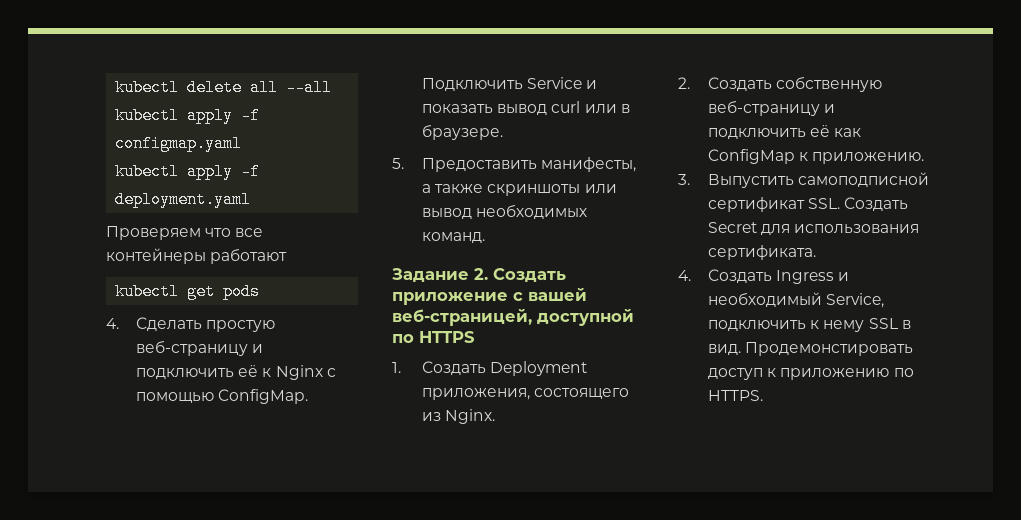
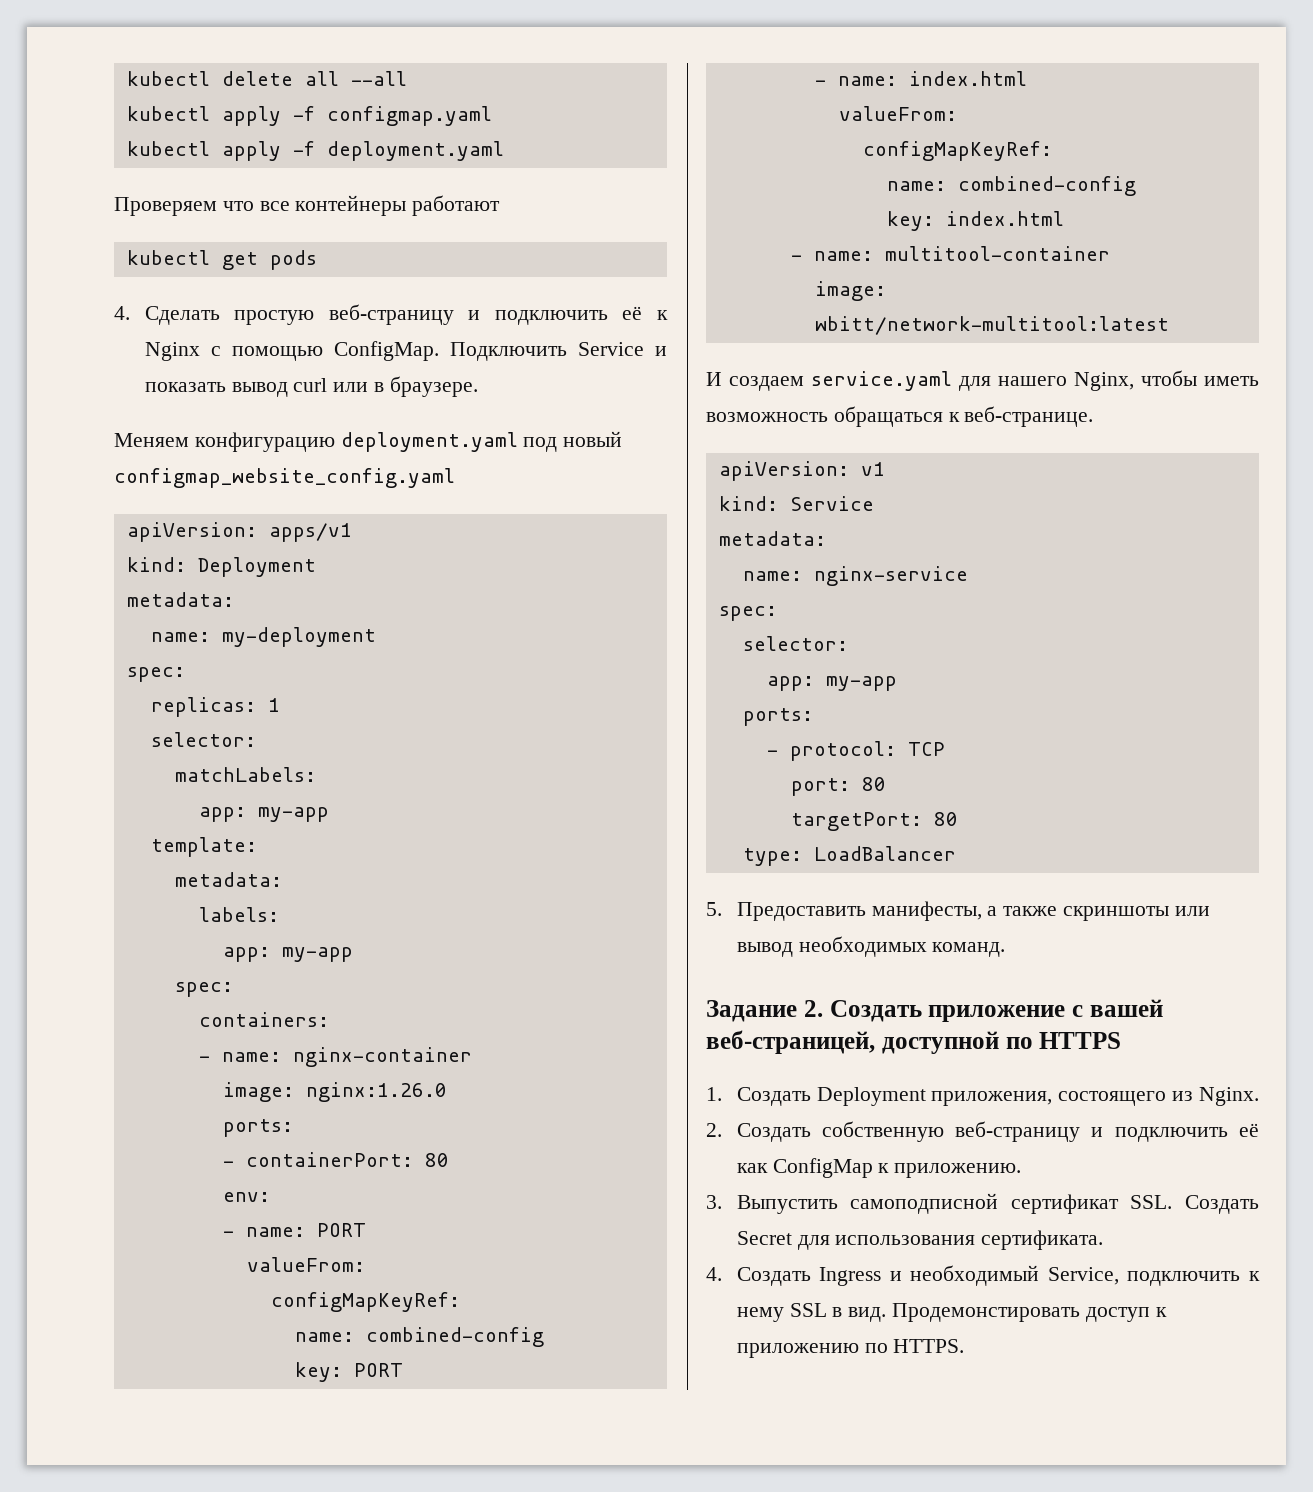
+ Меняем конфигурацию deployment.yaml под новый configmap_website_config.yaml
+ apiVersion: apps/v1
+ kind: Deployment
+ metadata:
+ name: my-deployment
+ spec:
+ replicas: 1
+ selector:
+ matchLabels:
+ app: my-app
+ template:
+ metadata:
+ labels:
+ app: my-app
+ spec:
+ containers:
+ - name: nginx-container
+ image: nginx:1.26.0
+ ports:
+ - containerPort: 80
+ env:
+ - name: PORT
+ valueFrom:
+ configMapKeyRef:
+ name: combined-config
+ key: PORT
+ - name: index.html
+ valueFrom:
+ configMapKeyRef:
+ name: combined-config
+ key: index.html
+ - name: multitool-container
+ image: wbitt/network-multitool:latest
+ И создаем service.yaml для нашего Nginx, чтобы иметь возможность обращаться к веб-странице.
+ apiVersion: v1
+ kind: Service
+ metadata:
+ name: nginx-service
+ spec:
+ selector:
+ app: my-app
+ ports:
+ - protocol: TCP
+ port: 80
+ targetPort: 80
+ type: LoadBalancer

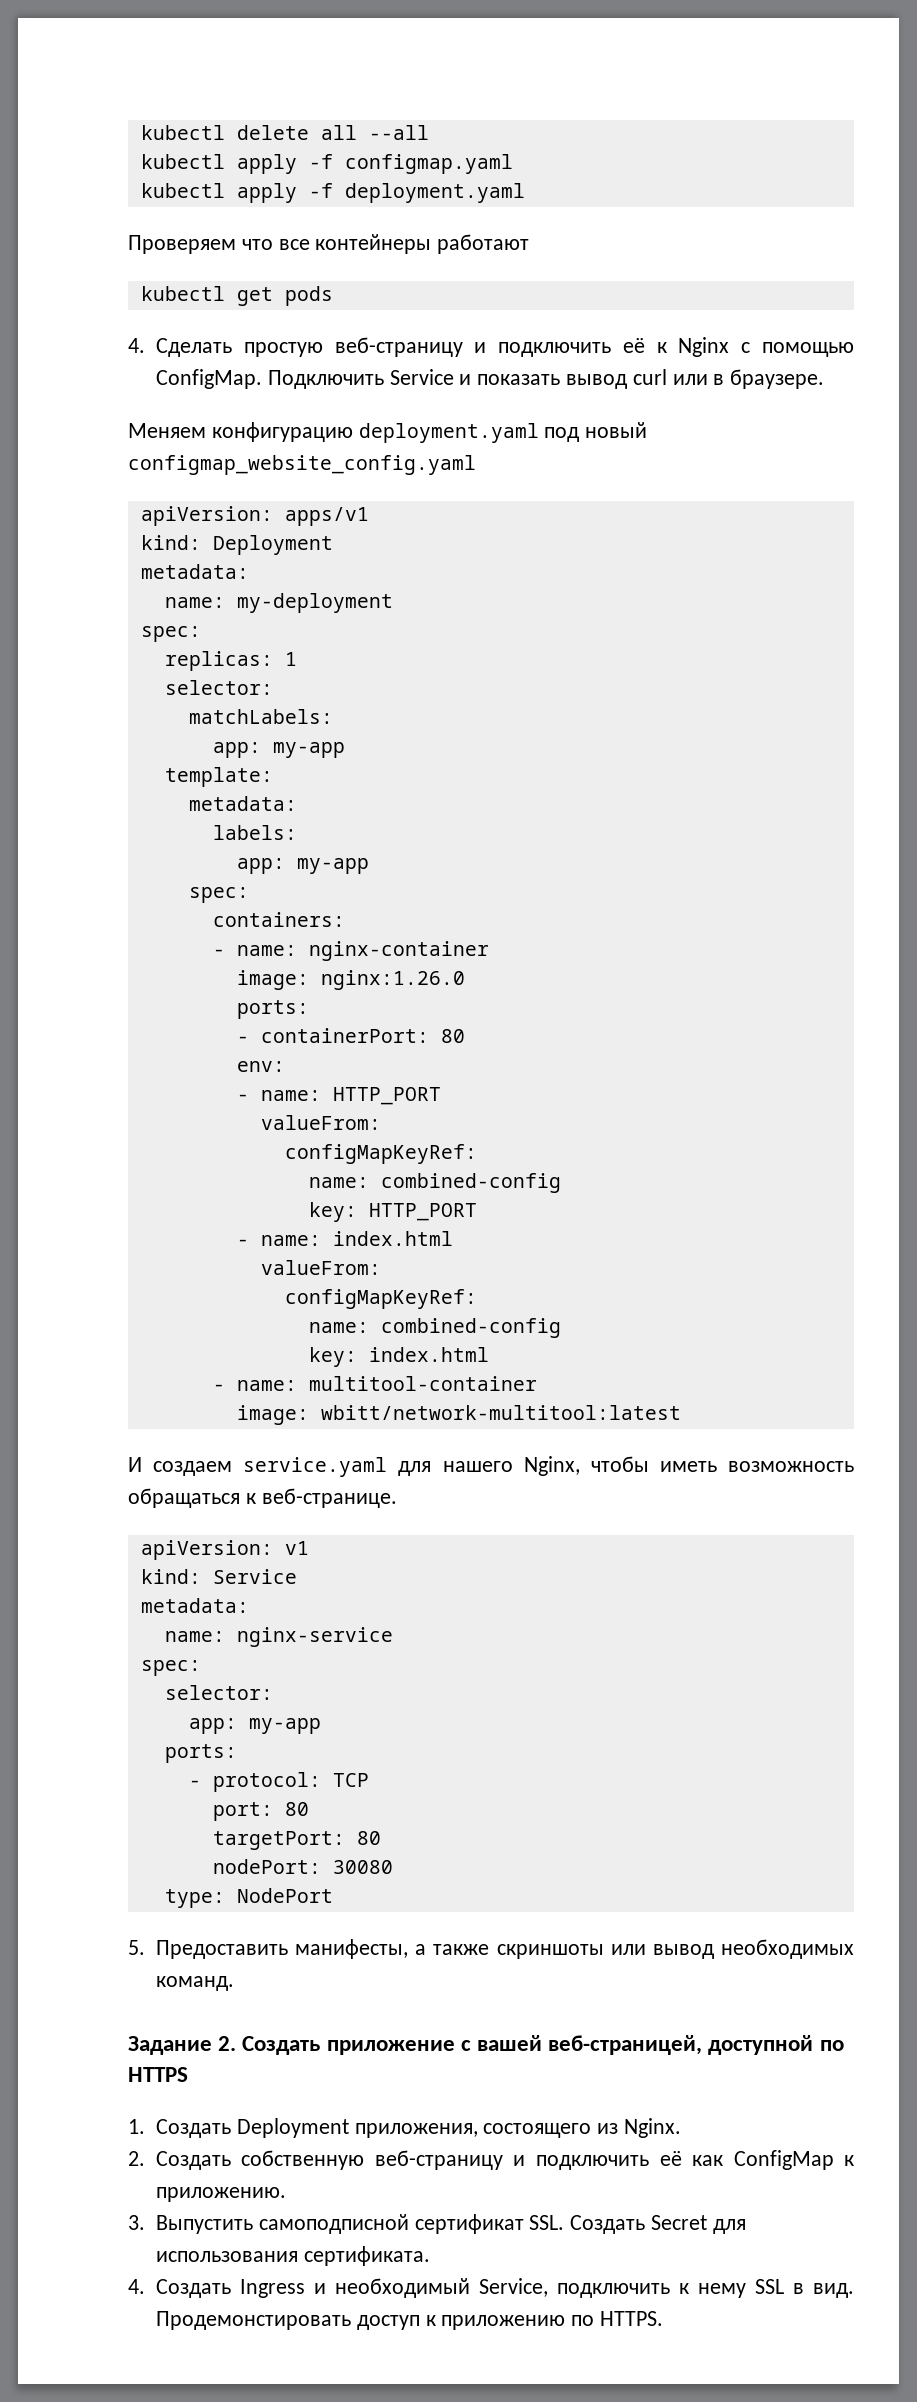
- - name: PORT
+ - name: HTTP_PORT
  valueFrom:
  configMapKeyRef:
  name: combined-config
- key: PORT
+ key: HTTP_PORT
+ nodePort: 30080
- type: LoadBalancer
+ type: NodePort

